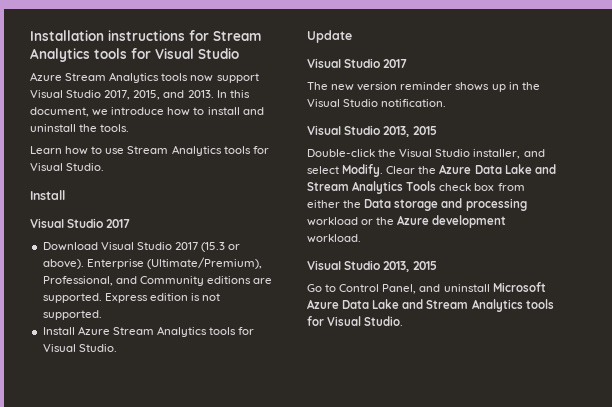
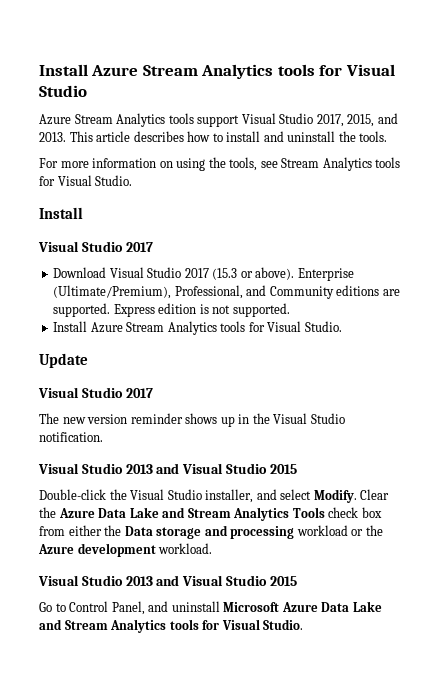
- Installation instructions for Stream Analytics tools for Visual Studio
+ Install Azure Stream Analytics tools for Visual Studio
- Azure Stream Analytics tools now support Visual Studio 2017, 2015, and 2013.
+ Azure Stream Analytics tools support Visual Studio 2017, 2015, and 2013.
- In this document, we introduce how to install and uninstall the tools.
+ This article describes how to install and uninstall the tools.
- Learn how to use Stream Analytics tools for Visual Studio.
+ For more information on using the tools, see Stream Analytics tools for Visual Studio.
  The new version reminder shows up in the Visual Studio notification.
- Visual Studio 2013, 2015
+ Visual Studio 2013 and Visual Studio 2015
  Clear the Azure Data Lake and Stream Analytics Tools check box from either the Data storage and processing workload or the Azure development workload.
- Visual Studio 2013, 2015
+ Visual Studio 2013 and Visual Studio 2015

